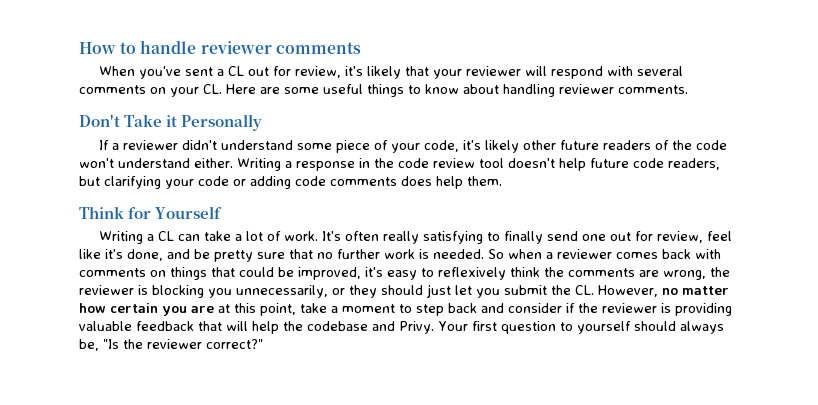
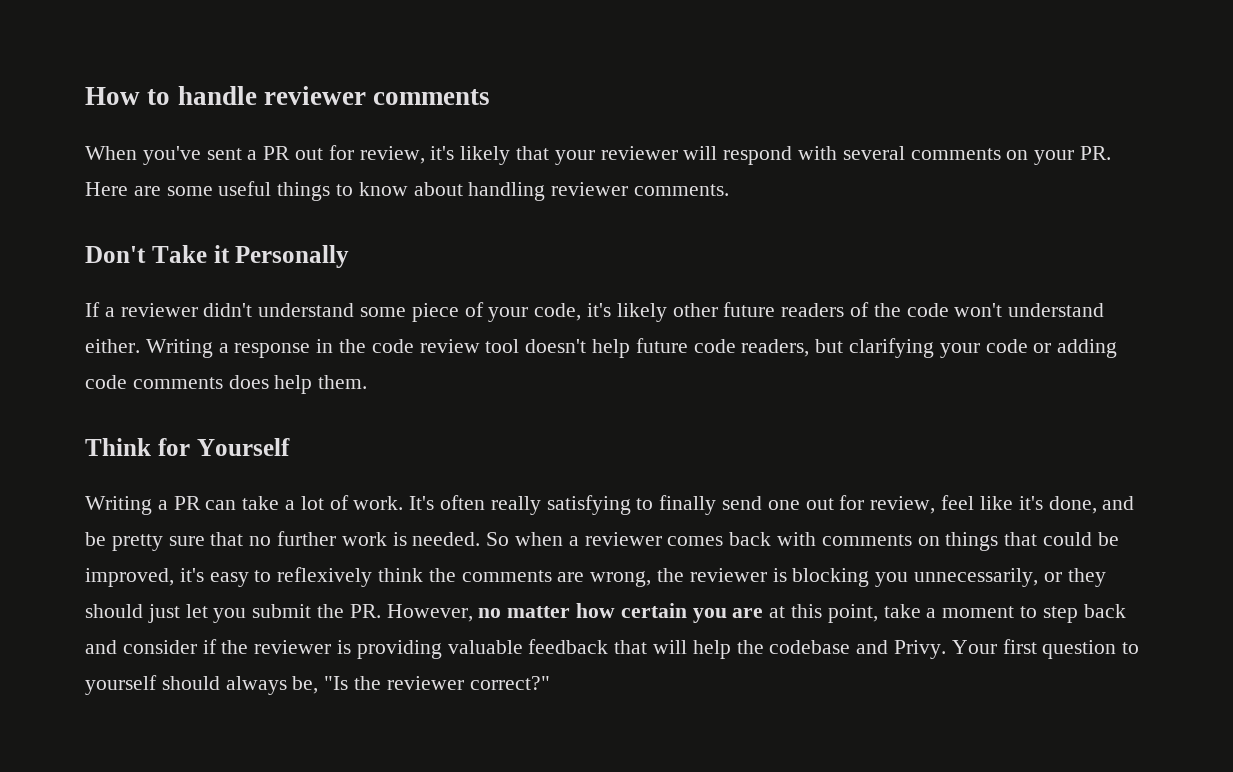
- When you've sent a CL out for review, it's likely that your reviewer will respond with several comments on your CL. Here are some useful things to know about handling reviewer comments.
+ When you've sent a PR out for review, it's likely that your reviewer will respond with several comments on your PR. Here are some useful things to know about handling reviewer comments.
- Writing a CL can take a lot of work.
+ Writing a PR can take a lot of work.
- So when a reviewer comes back with comments on things that could be improved, it's easy to reflexively think the comments are wrong, the reviewer is blocking you unnecessarily, or they should just let you submit the CL. However, no matter how certain you are at this point, take a moment to step back and consider if the reviewer is providing valuable feedback that will help the codebase and Privy.
+ So when a reviewer comes back with comments on things that could be improved, it's easy to reflexively think the comments are wrong, the reviewer is blocking you unnecessarily, or they should just let you submit the PR. However, no matter how certain you are at this point, take a moment to step back and consider if the reviewer is providing valuable feedback that will help the codebase and Privy.

